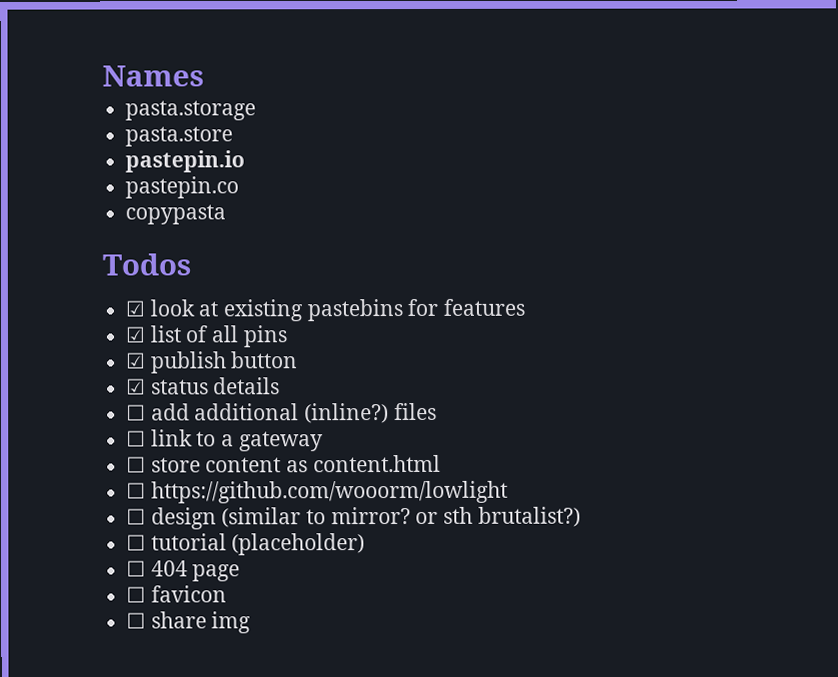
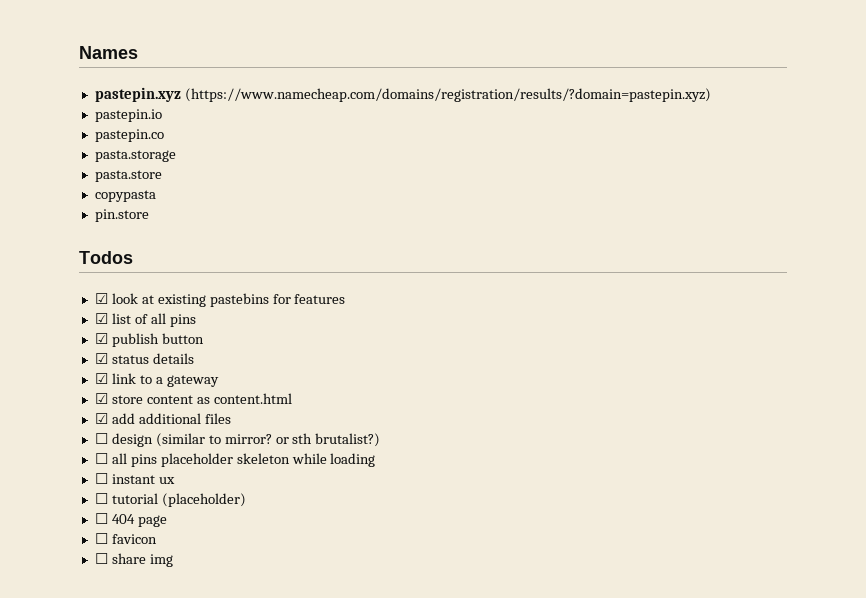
+ pastepin.xyz (https://www.namecheap.com/domains/registration/results/?domain=pastepin.xyz)
+ pastepin.io
+ pastepin.co
- pastepin.io
- pastepin.co
  copypasta
+ pin.store
- ☐ add additional (inline?) files
- ☐ link to a gateway
+ ☑ link to a gateway
- ☐ store content as content.html
+ ☑ store content as content.html
- ☐ https://github.com/wooorm/lowlight
+ ☑ add additional files
+ ☐ all pins placeholder skeleton while loading
+ ☐ instant ux

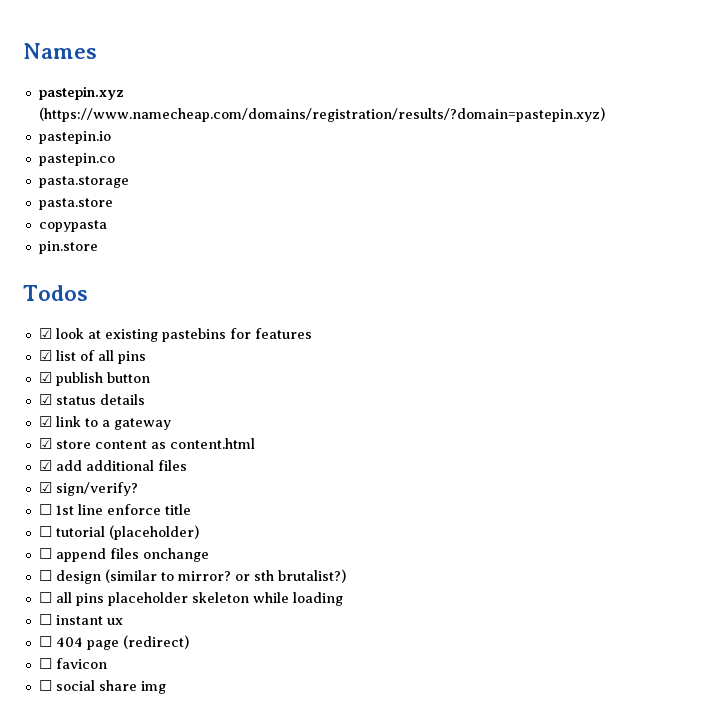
+ ☑ sign/verify?
+ ☐ 1st line enforce title
+ ☐ tutorial (placeholder)
+ ☐ append files onchange
- ☐ tutorial (placeholder)
- ☐ 404 page
+ ☐ 404 page (redirect)
- ☐ share img
+ ☐ social share img

